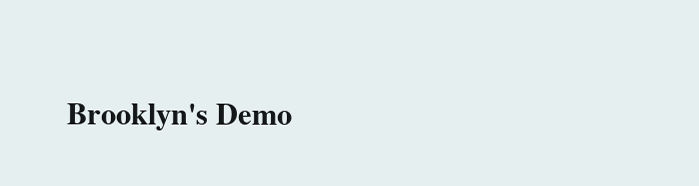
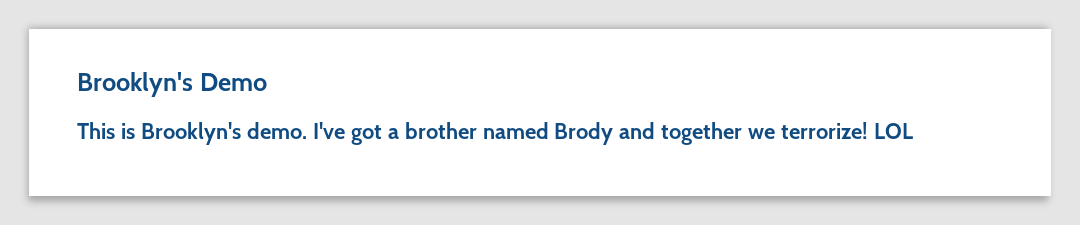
+ This is Brooklyn's demo. I've got a brother named Brody and together we terrorize! LOL

